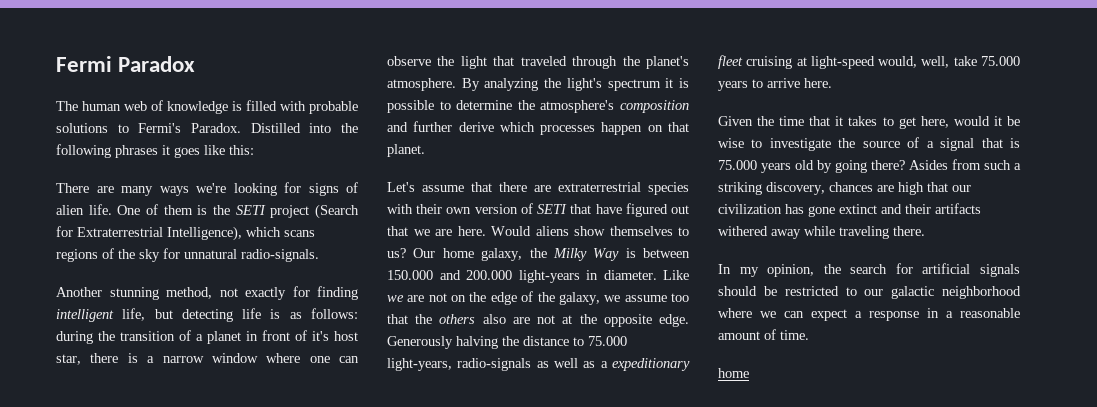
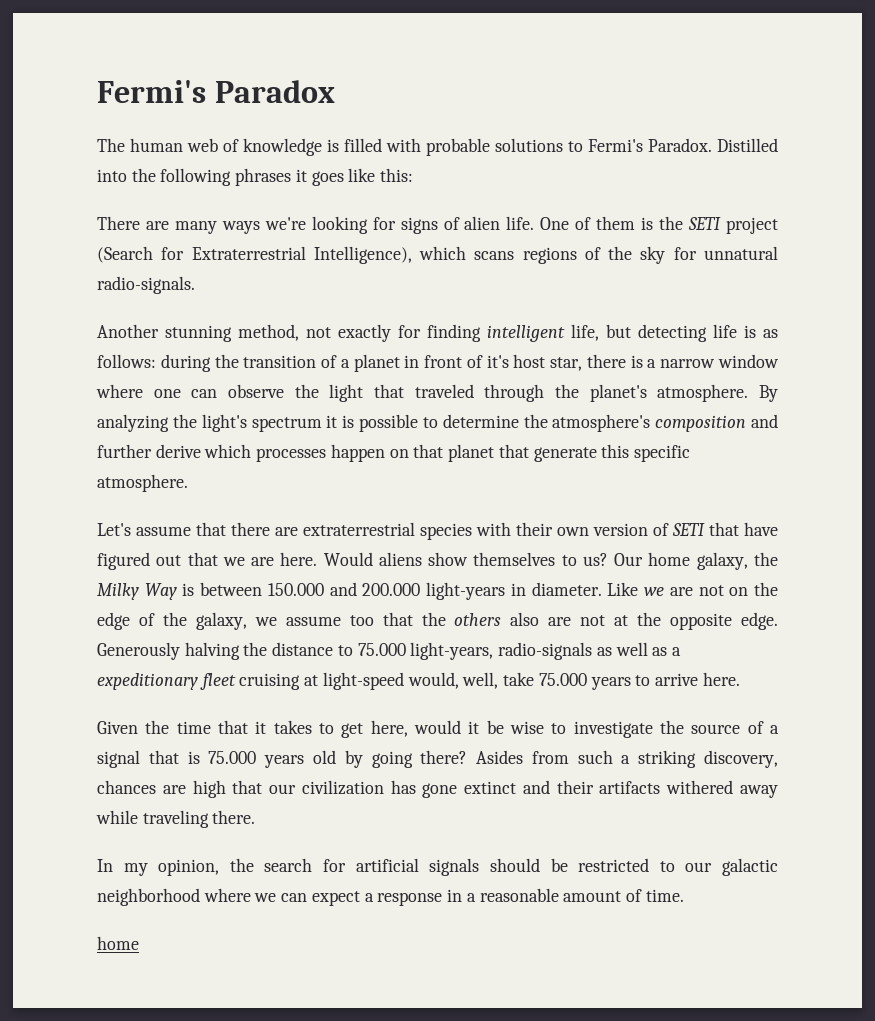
- Fermi Paradox
+ Fermi's Paradox
- By analyzing the light's spectrum it is possible to determine the atmosphere's composition and further derive which processes happen on that planet.
+ By analyzing the light's spectrum it is possible to determine the atmosphere's composition and further derive which processes happen on that planet that generate this specific atmosphere.

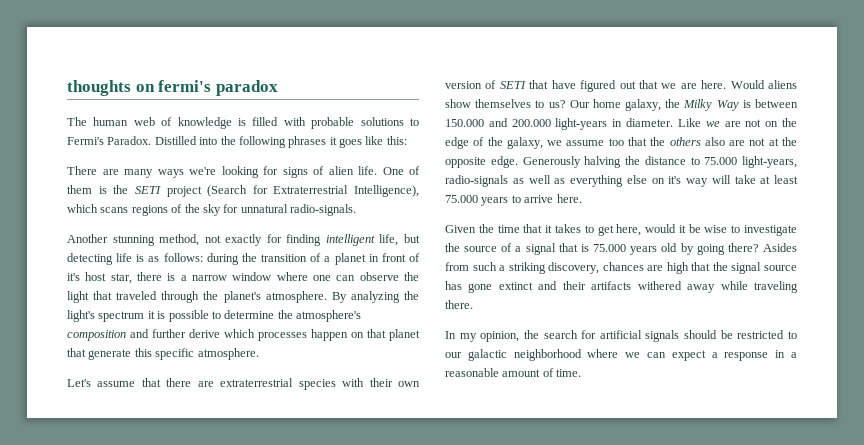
- Fermi's Paradox
+ thoughts on fermi's paradox
- Generously halving the distance to 75.000 light-years, radio-signals as well as a expeditionary fleet cruising at light-speed would, well, take 75.000 years to arrive here.
+ Generously halving the distance to 75.000 light-years, radio-signals as well as everything else on it's way will take at least 75.000 years to arrive here.
- Asides from such a striking discovery, chances are high that our civilization has gone extinct and their artifacts withered away while traveling there.
+ Asides from such a striking discovery, chances are high that the signal source has gone extinct and their artifacts withered away while traveling there.
  In my opinion, the search for artificial signals should be restricted to our galactic neighborhood where we can expect a response in a reasonable amount of time.
- home

